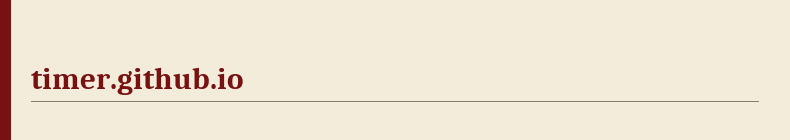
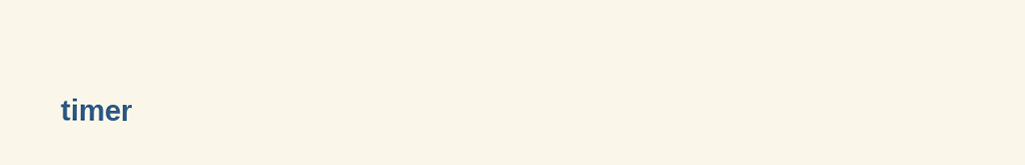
- timer.github.io
+ timer

